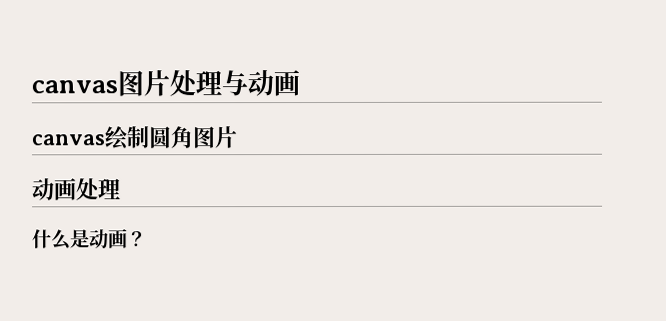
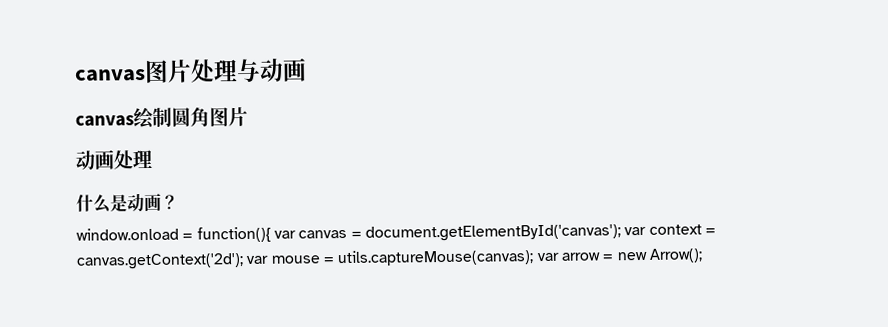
+ window.onload = function(){ var canvas = document.getElementById('canvas'); var context = canvas.getContext('2d'); var mouse = utils.captureMouse(canvas); var arrow = new Arrow();

